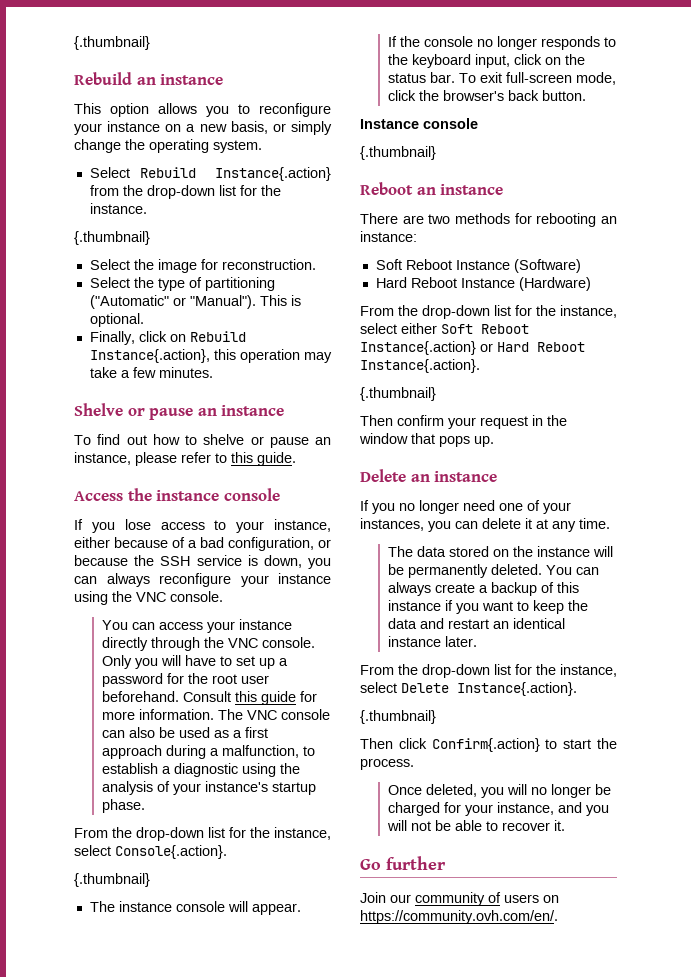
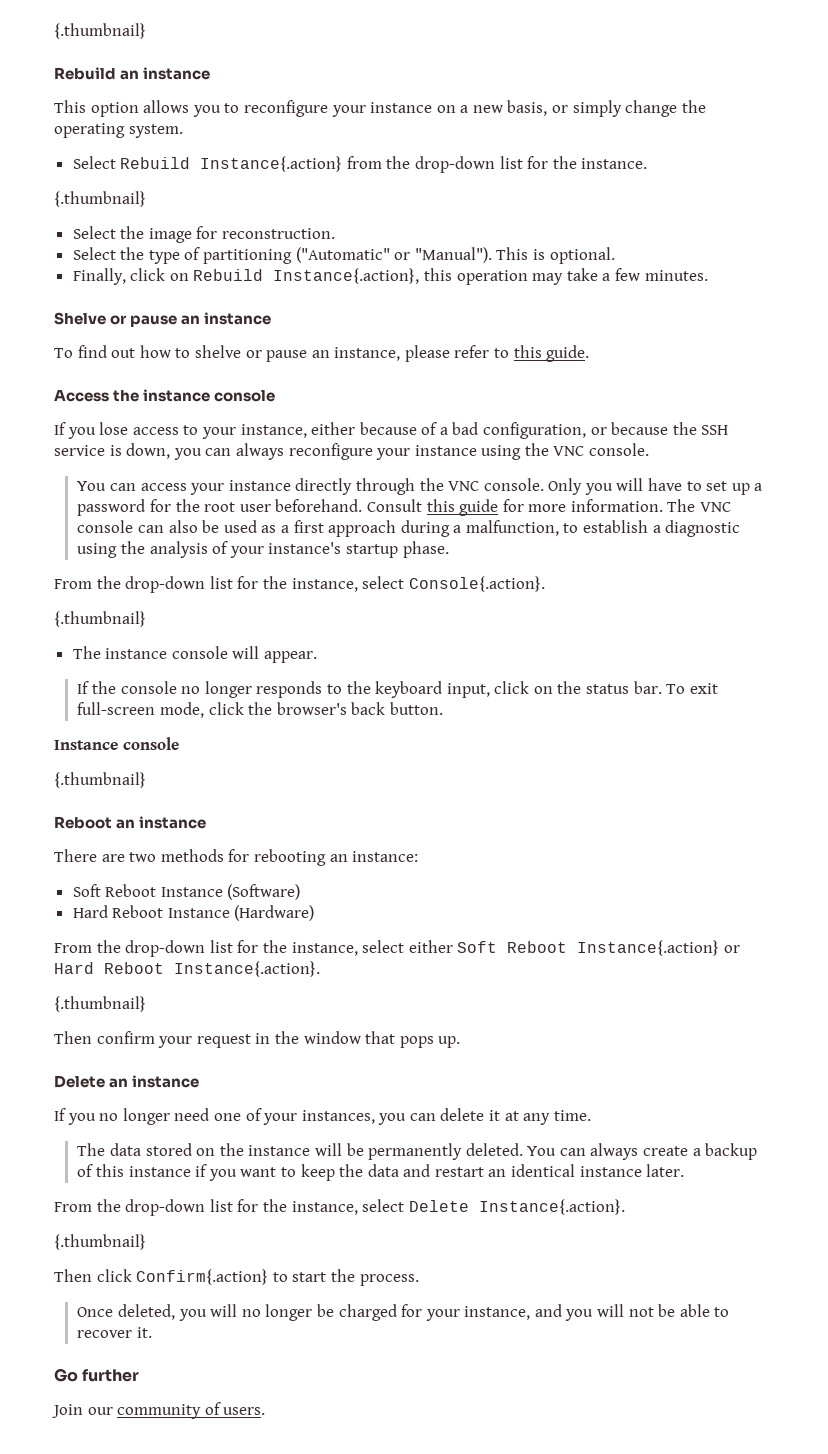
- Join our community of users on https://community.ovh.com/en/.
+ Join our community of users.

